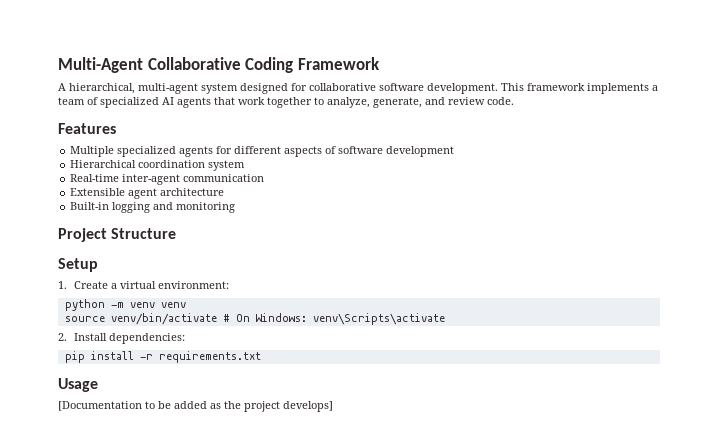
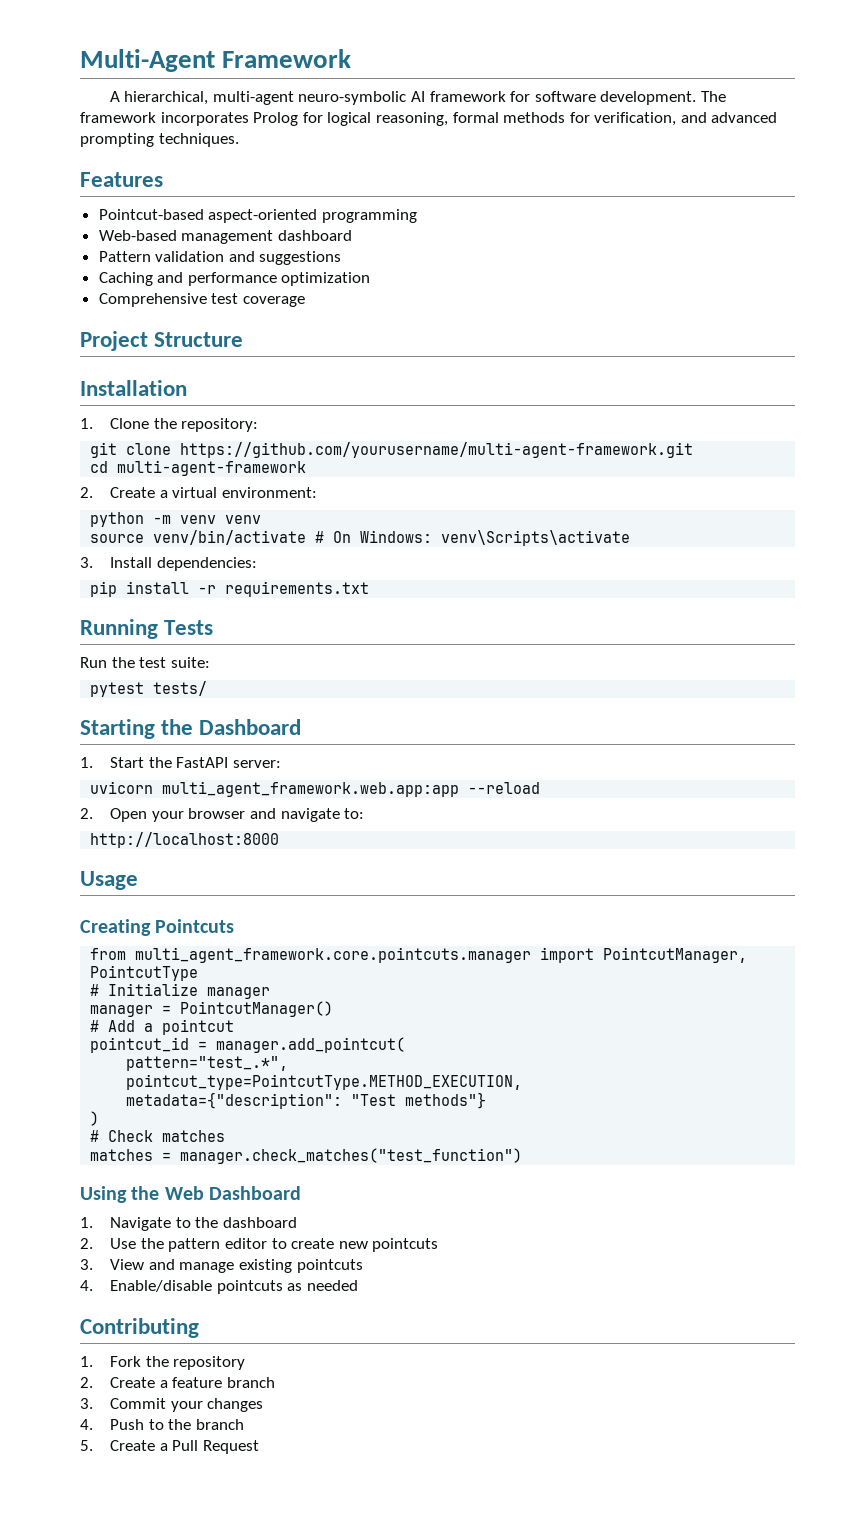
- Multi-Agent Collaborative Coding Framework
+ Multi-Agent Framework
- A hierarchical, multi-agent system designed for collaborative software development. This framework implements a team of specialized AI agents that work together to analyze, generate, and review code.
+ A hierarchical, multi-agent neuro-symbolic AI framework for software development. The framework incorporates Prolog for logical reasoning, formal methods for verification, and advanced prompting techniques.
  Features
- Multiple specialized agents for different aspects of software development
- Hierarchical coordination system
- Real-time inter-agent communication
- Extensible agent architecture
- Built-in logging and monitoring
+ Pointcut-based aspect-oriented programming
+ Web-based management dashboard
+ Pattern validation and suggestions
+ Caching and performance optimization
+ Comprehensive test coverage
  Project Structure
- Setup
- 1. Create a virtual environment:
+ Installation
+ 1. Clone the repository:
+ git clone https://github.com/yourusername/multi-agent-framework.git
+ cd multi-agent-framework
+ 2. Create a virtual environment:
- 2. Install dependencies:
+ 3. Install dependencies:
+ Running Tests
+ Run the test suite:
+ pytest tests/
+ Starting the Dashboard
+ 1. Start the FastAPI server:
+ uvicorn multi_agent_framework.web.app:app --reload
+ 2. Open your browser and navigate to:
+ http://localhost:8000
  Usage
- [Documentation to be added as the project develops]
+ Creating Pointcuts
+ from multi_agent_framework.core.pointcuts.manager import PointcutManager, PointcutType
+ # Initialize manager
+ manager = PointcutManager()
+ # Add a pointcut
+ pointcut_id = manager.add_pointcut(
+ pattern="test_.*",
+ pointcut_type=PointcutType.METHOD_EXECUTION,
+ metadata={"description": "Test methods"}
+ )
+ # Check matches
+ matches = manager.check_matches("test_function")
+ Using the Web Dashboard
+ 1. Navigate to the dashboard
+ 2. Use the pattern editor to create new pointcuts
+ 3. View and manage existing pointcuts
+ 4. Enable/disable pointcuts as needed
+ Contributing
+ 1. Fork the repository
+ 2. Create a feature branch
+ 3. Commit your changes
+ 4. Push to the branch
+ 5. Create a Pull Request

